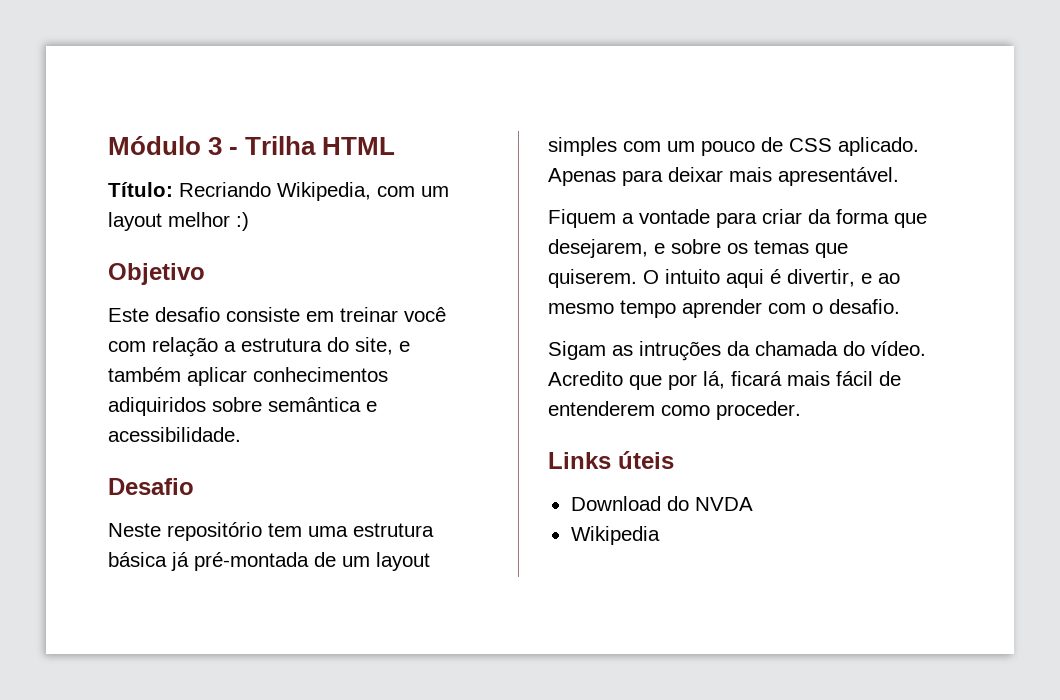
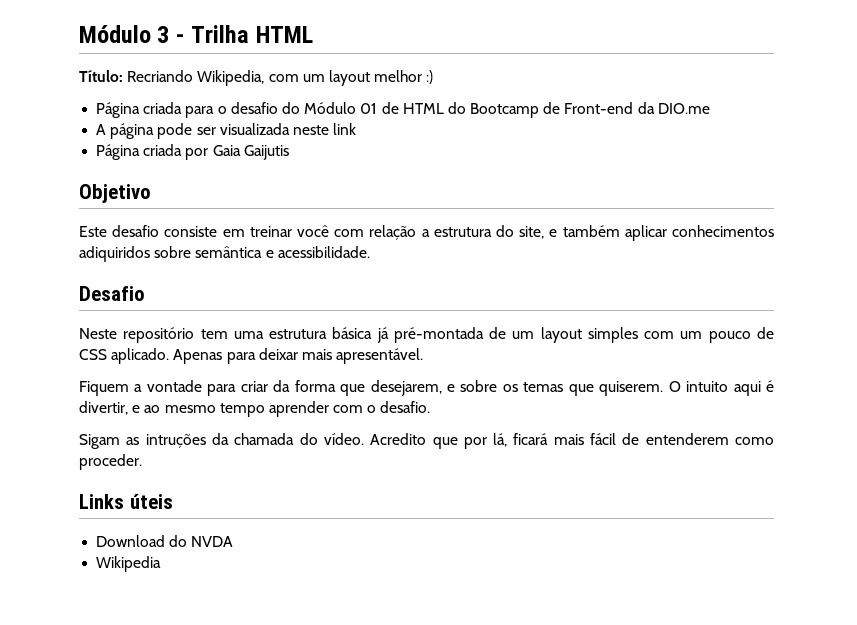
+ Página criada para o desafio do Módulo 01 de HTML do Bootcamp de Front-end da DIO.me
+ A página pode ser visualizada neste link
+ Página criada por Gaia Gaijutis

